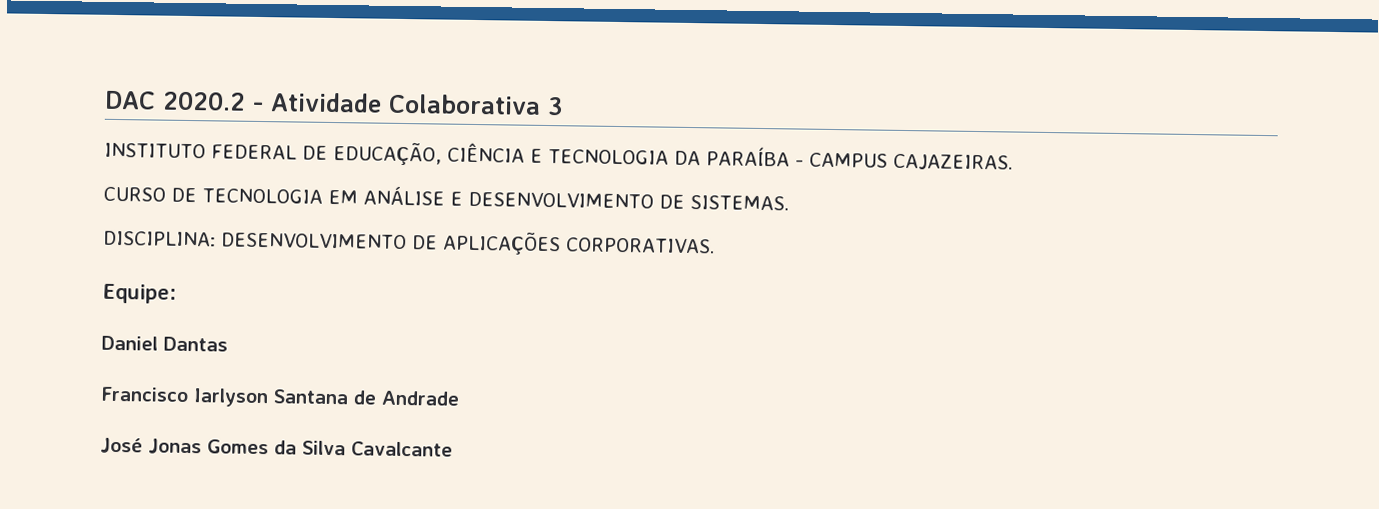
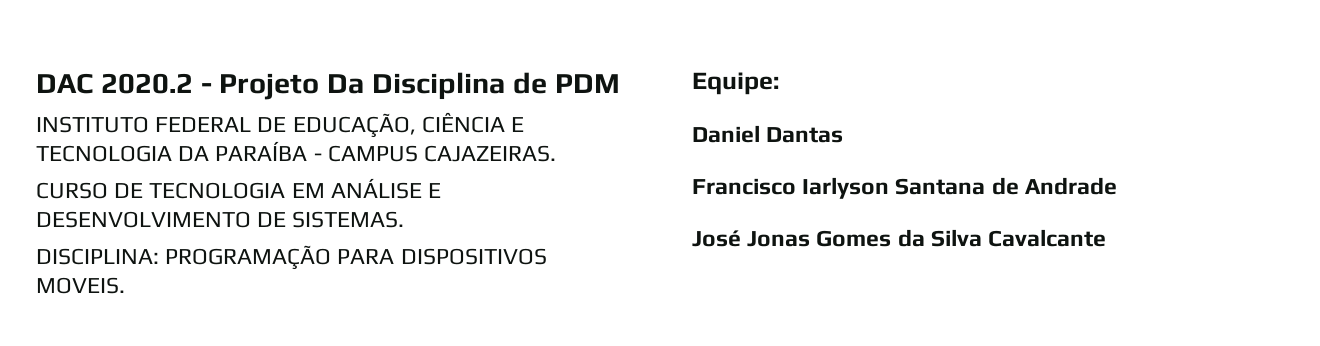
- DAC 2020.2 - Atividade Colaborativa 3
+ DAC 2020.2 - Projeto Da Disciplina de PDM
- DISCIPLINA: DESENVOLVIMENTO DE APLICAÇÕES CORPORATIVAS.
+ DISCIPLINA: PROGRAMAÇÃO PARA DISPOSITIVOS MOVEIS.

